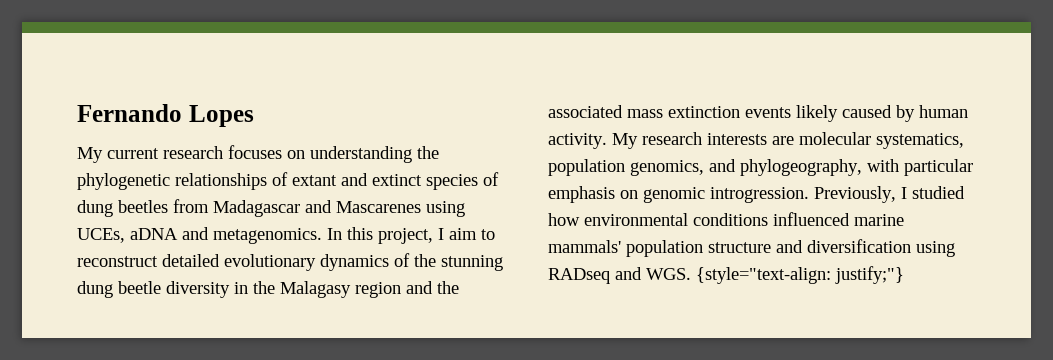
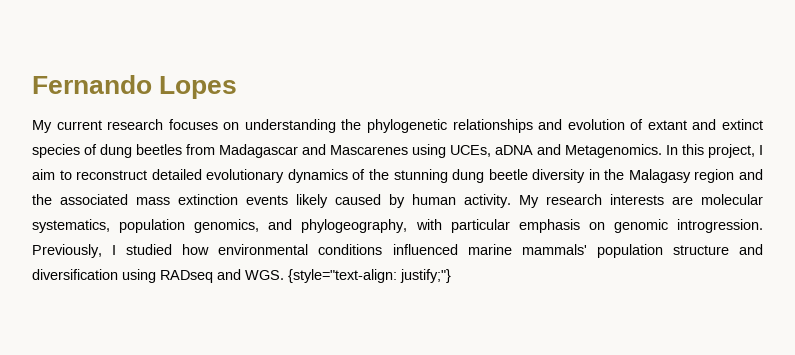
- My current research focuses on understanding the phylogenetic relationships of extant and extinct species of dung beetles from Madagascar and Mascarenes using UCEs, aDNA and metagenomics.
+ My current research focuses on understanding the phylogenetic relationships and evolution of extant and extinct species of dung beetles from Madagascar and Mascarenes using UCEs, aDNA and Metagenomics.

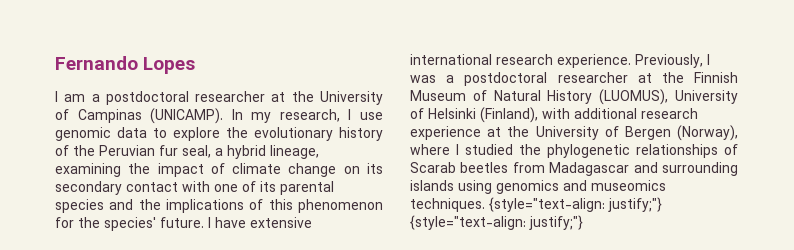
- My current research focuses on understanding the phylogenetic relationships and evolution of extant and extinct species of dung beetles from Madagascar and Mascarenes using UCEs, aDNA and Metagenomics. In this project, I aim to reconstruct detailed evolutionary dynamics of the stunning dung beetle diversity in the Malagasy region and the associated mass extinction events likely caused by human activity. My research interests are molecular systematics, population genomics, and phylogeography, with particular emphasis on genomic introgression. Previously, I studied how environmental conditions influenced marine mammals' population structure and diversification using RADseq and WGS. {style="text-align: justify;"}
+ I am a postdoctoral researcher at the University of Campinas (UNICAMP). In my research, I use genomic data to explore the evolutionary history of the Peruvian fur seal, a hybrid lineage, examining the impact of climate change on its secondary contact with one of its parental species and the implications of this phenomenon for the species' future. I have extensive international research experience. Previously, I was a postdoctoral researcher at the Finnish Museum of Natural History (LUOMUS), University of Helsinki (Finland), with additional research experience at the University of Bergen (Norway), where I studied the phylogenetic relationships of Scarab beetles from Madagascar and surrounding islands using genomics and museomics techniques. {style="text-align: justify;"} {style="text-align: justify;"}

